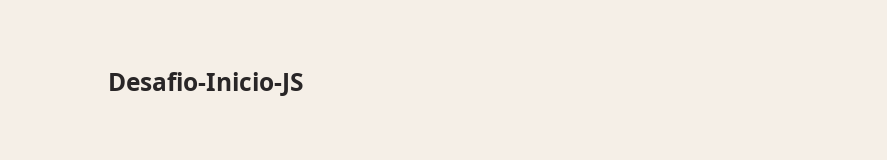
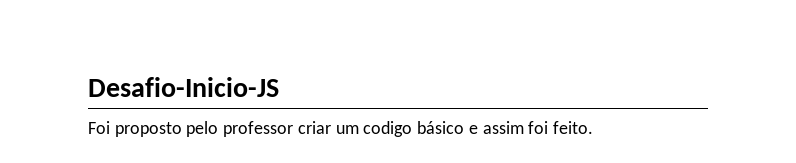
+ Foi proposto pelo professor criar um codigo básico e assim foi feito.

